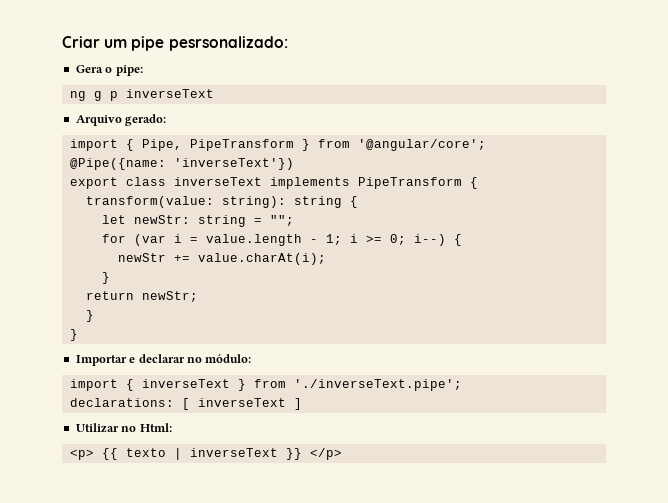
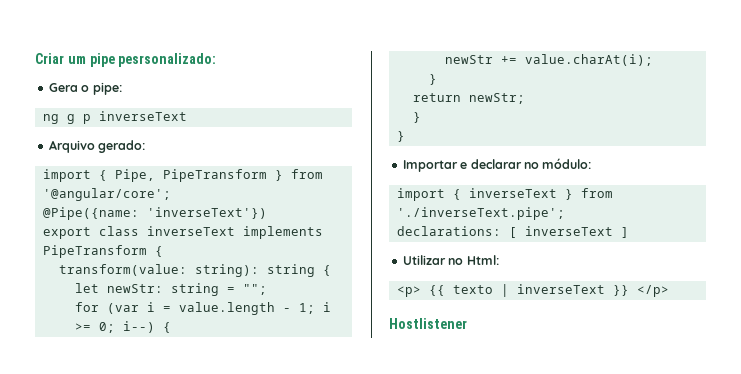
+ Hostlistener

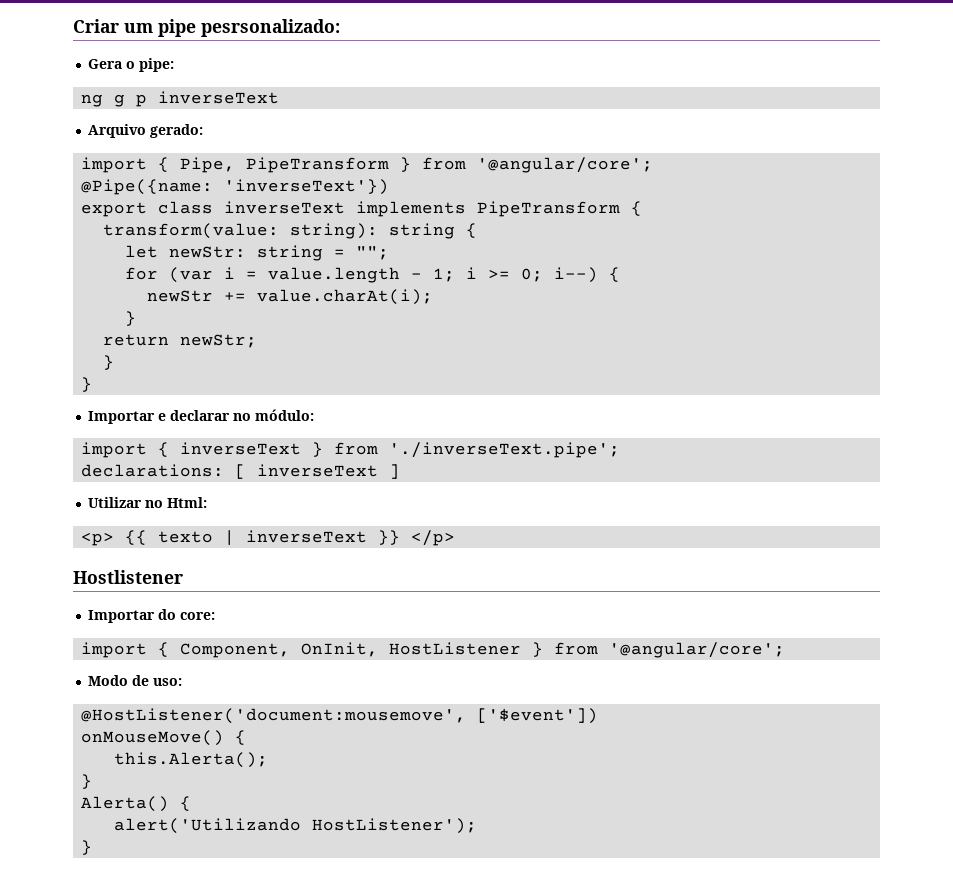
+ Importar do core:
+ import { Component, OnInit, HostListener } from '@angular/core';
+ Modo de uso:
+ @HostListener('document:mousemove', ['$event'])
+ onMouseMove() {
+ this.Alerta();
+ }
+ Alerta() {
+ alert('Utilizando HostListener');
+ }

